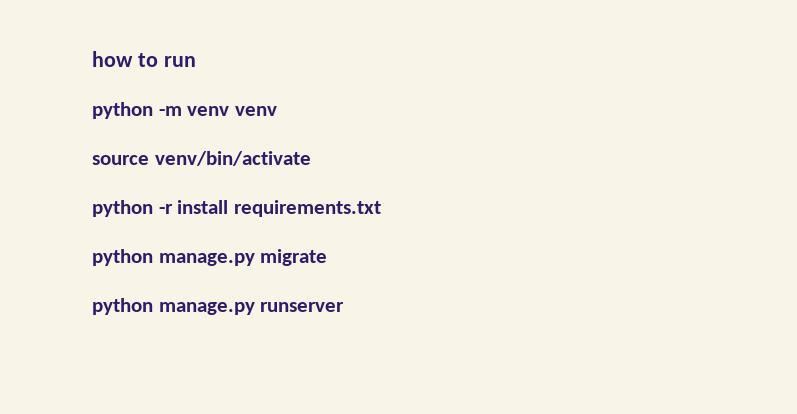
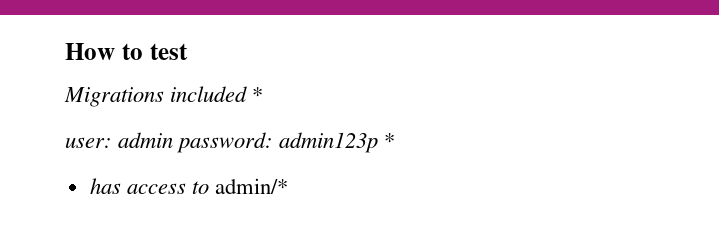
- how to run
- python -m venv venv
- source venv/bin/activate
- python -r install requirements.txt
- python manage.py migrate
- python manage.py runserver
+ How to test
+ Migrations included *
+ user: admin password: admin123p *
+ has access to admin/*

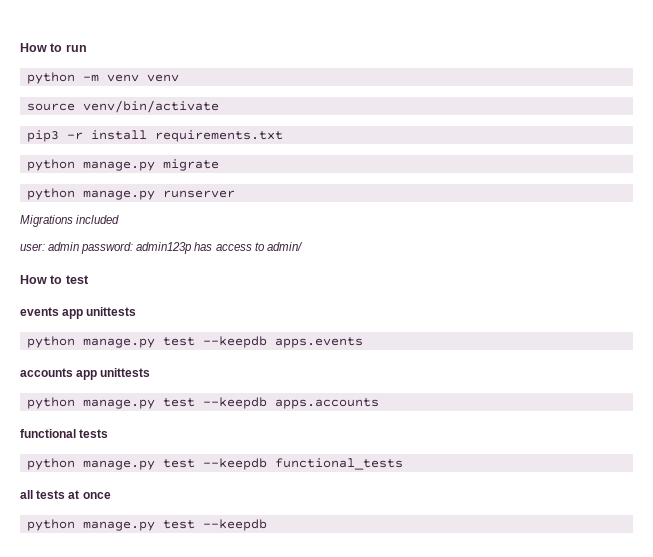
- How to test
+ How to run
+ python -m venv venv
+ source venv/bin/activate
+ pip3 -r install requirements.txt
+ python manage.py migrate
+ python manage.py runserver
- Migrations included *
+ Migrations included
- user: admin password: admin123p *
- has access to admin/*
+ user: admin password: admin123p has access to admin/
+ How to test
+ events app unittests
+ python manage.py test --keepdb apps.events
+ accounts app unittests
+ python manage.py test --keepdb apps.accounts
+ functional tests
+ python manage.py test --keepdb functional_tests
+ all tests at once
+ python manage.py test --keepdb

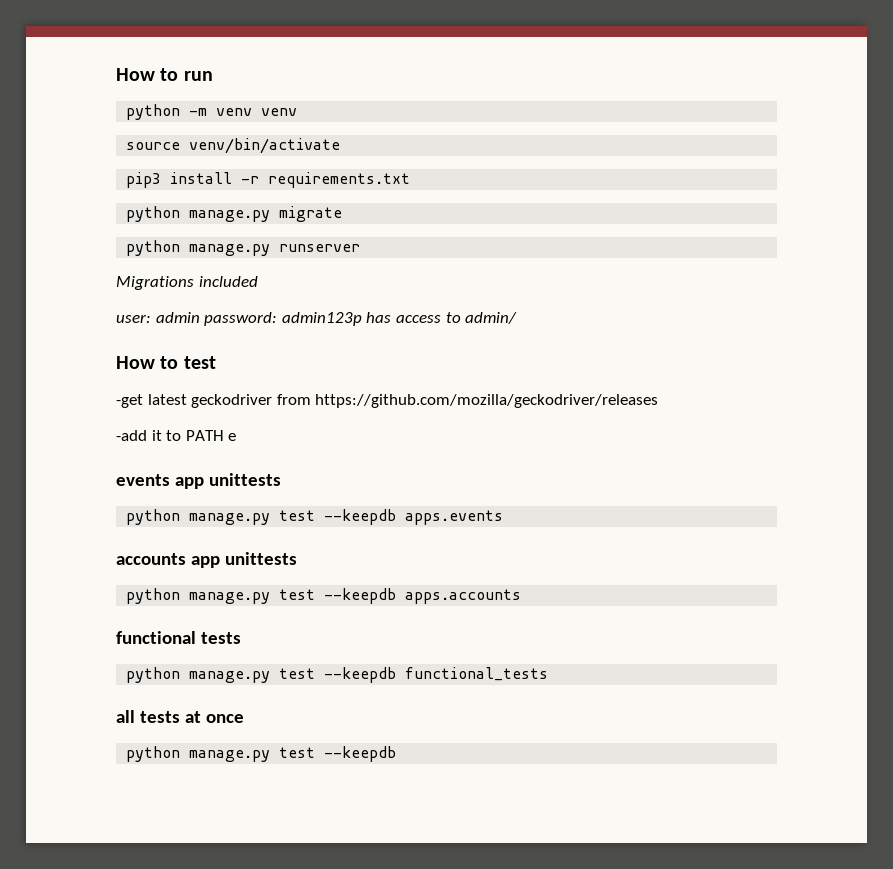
- pip3 -r install requirements.txt
+ pip3 install -r requirements.txt
+ -get latest geckodriver from https://github.com/mozilla/geckodriver/releases
+ -add it to PATH e

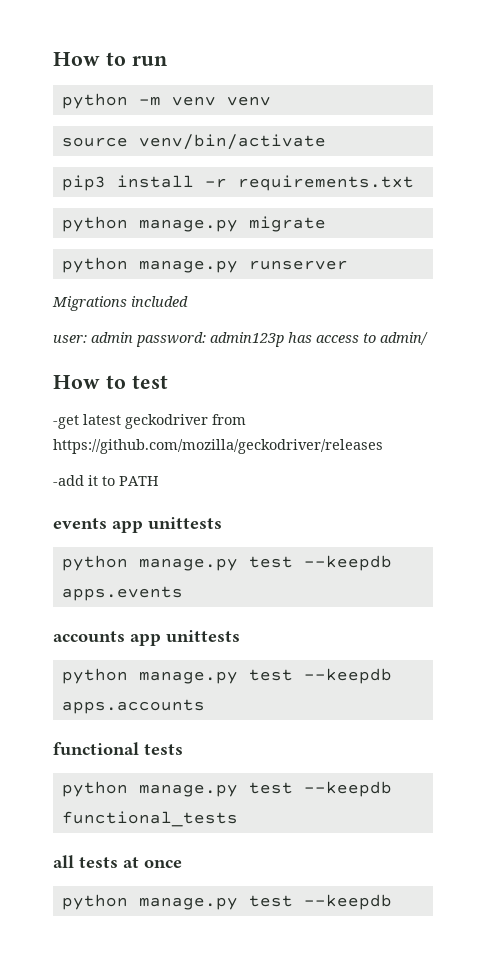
- -add it to PATH e
+ -add it to PATH

